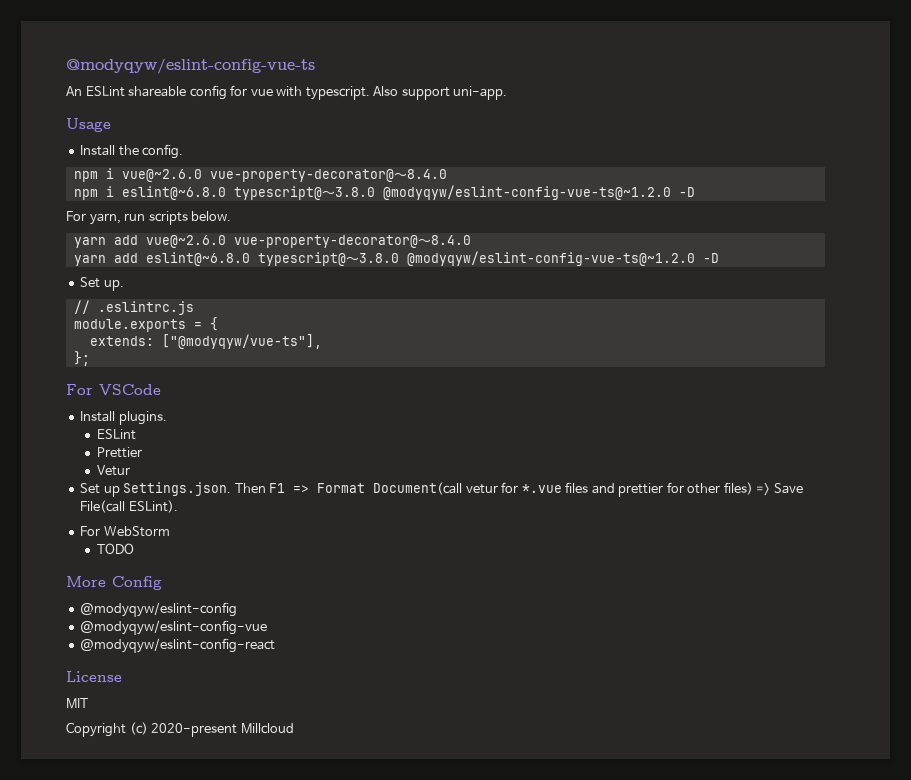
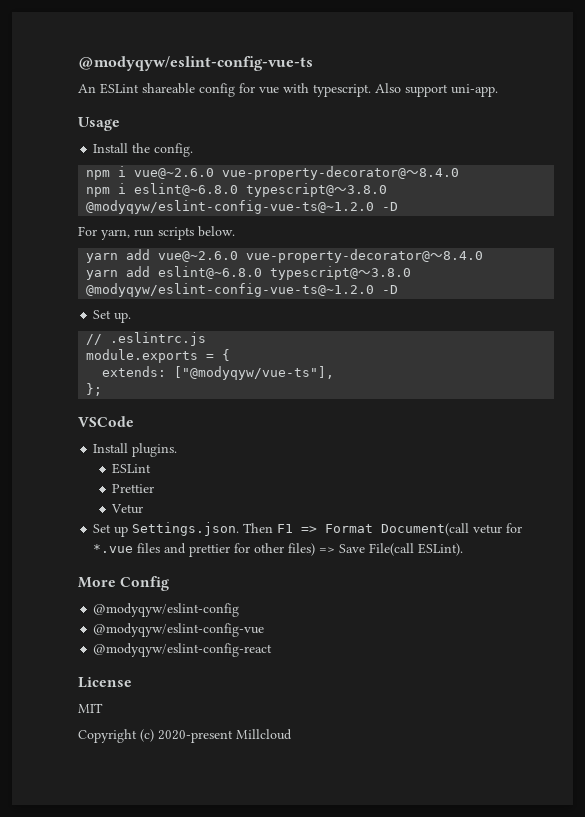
- For VSCode
+ VSCode
- For WebStorm
- TODO

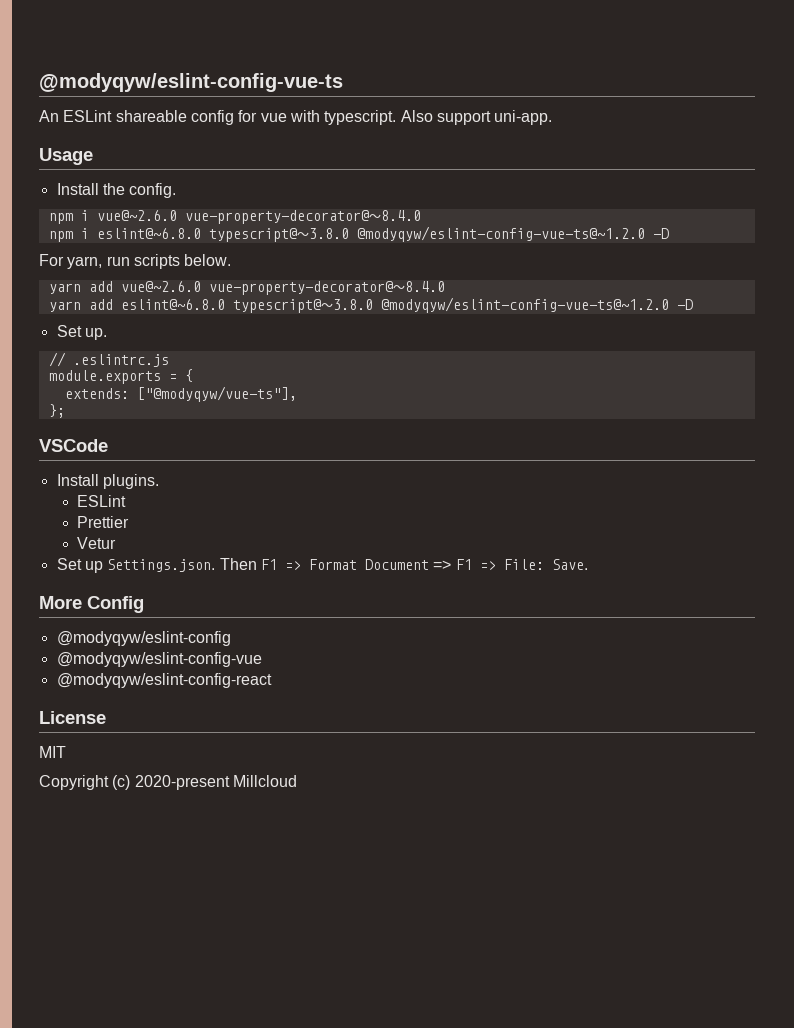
- Set up Settings.json. Then F1 => Format Document(call vetur for *.vue files and prettier for other files) => Save File(call ESLint).
+ Set up Settings.json. Then F1 => Format Document => F1 => File: Save.

